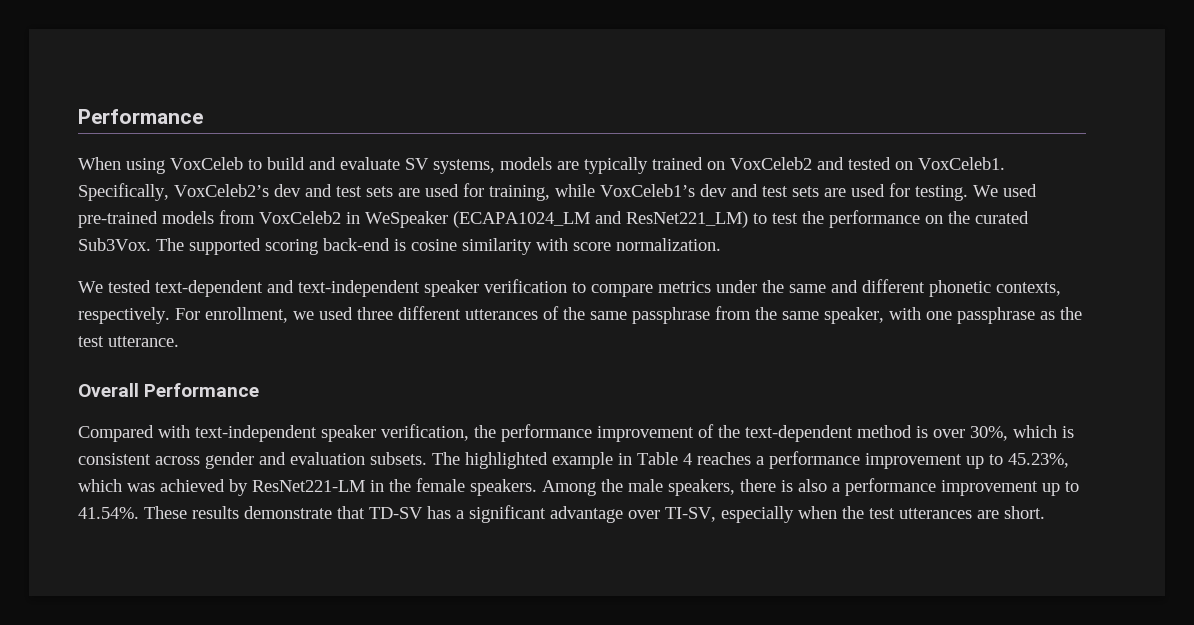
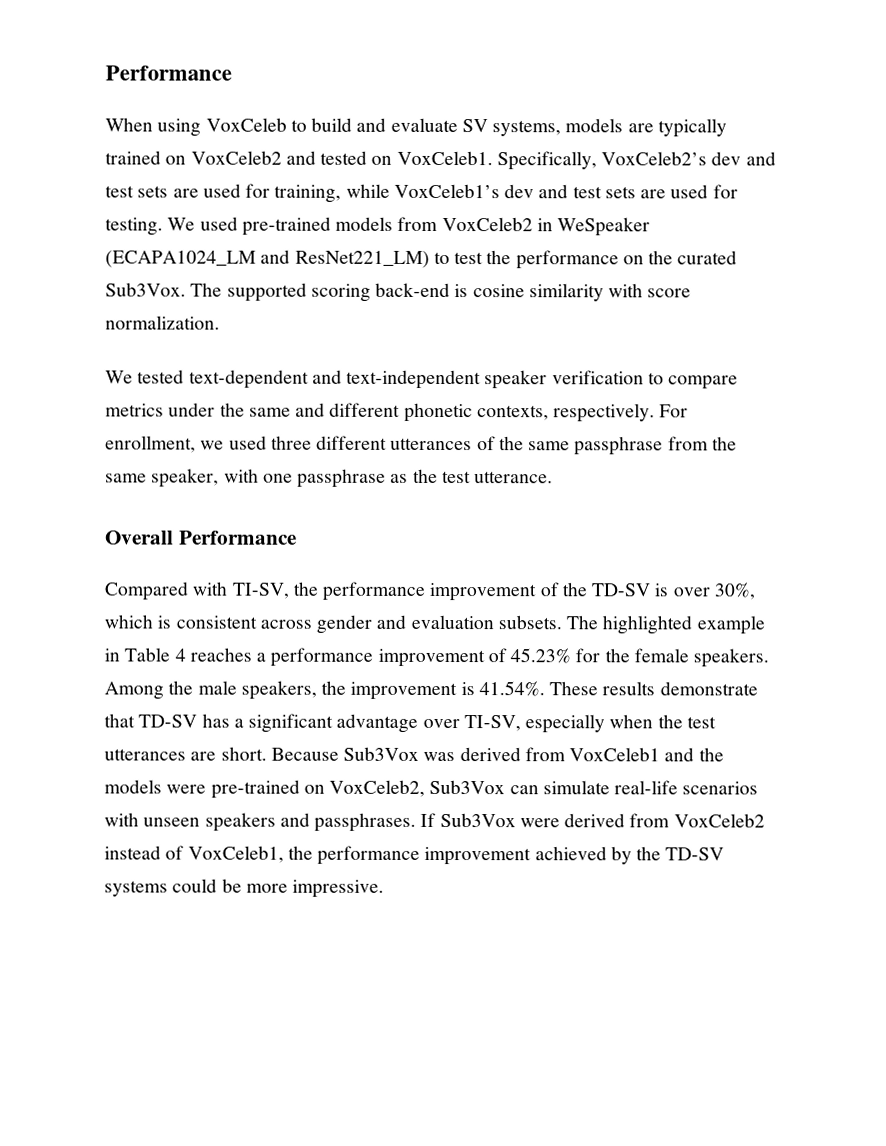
- Compared with text-independent speaker verification, the performance improvement of the text-dependent method is over 30%, which is consistent across gender and evaluation subsets.
+ Compared with TI-SV, the performance improvement of the TD-SV is over 30%, which is consistent across gender and evaluation subsets.
- The highlighted example in Table 4 reaches a performance improvement up to 45.23%, which was achieved by ResNet221-LM in the female speakers.
+ The highlighted example in Table 4 reaches a performance improvement of 45.23% for the female speakers.
- Among the male speakers, there is also a performance improvement up to 41.54%. These results demonstrate that TD-SV has a significant advantage over TI-SV, especially when the test utterances are short.
+ Among the male speakers, the improvement is 41.54%. These results demonstrate that TD-SV has a significant advantage over TI-SV, especially when the test utterances are short.
+ Because Sub3Vox was derived from VoxCeleb1 and the models were pre-trained on VoxCeleb2, Sub3Vox can simulate real-life scenarios with unseen speakers and passphrases. If Sub3Vox were derived from VoxCeleb2 instead of VoxCeleb1, the performance improvement achieved by the TD-SV systems could be more impressive.

